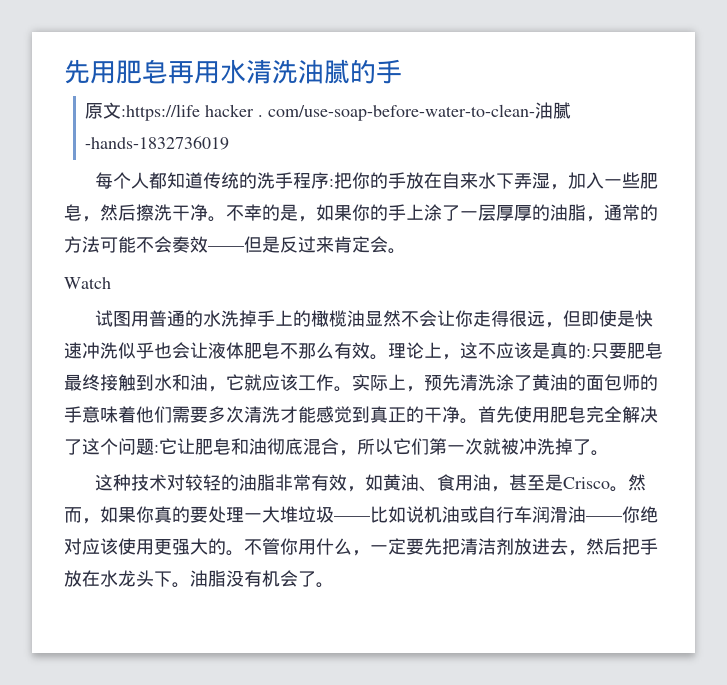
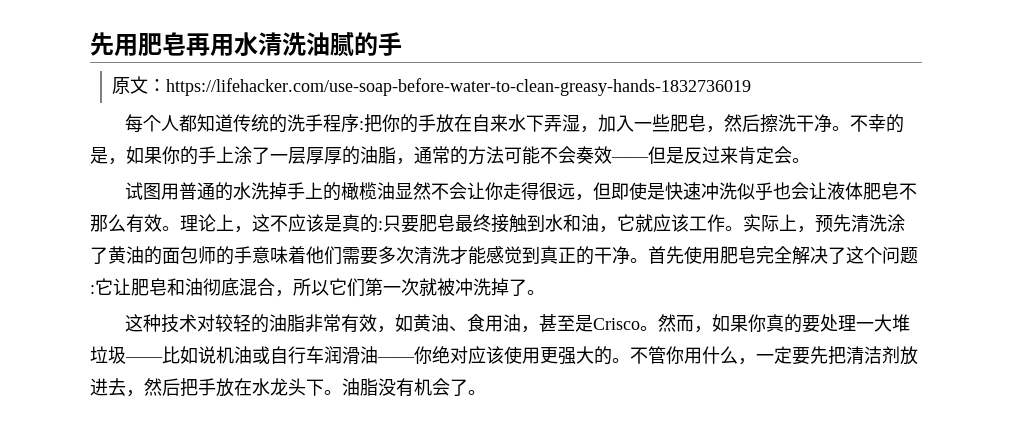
- 原文:https://life hacker . com/use-soap-before-water-to-clean-油腻-hands-1832736019
+ 原文：https://lifehacker.com/use-soap-before-water-to-clean-greasy-hands-1832736019
- Watch

